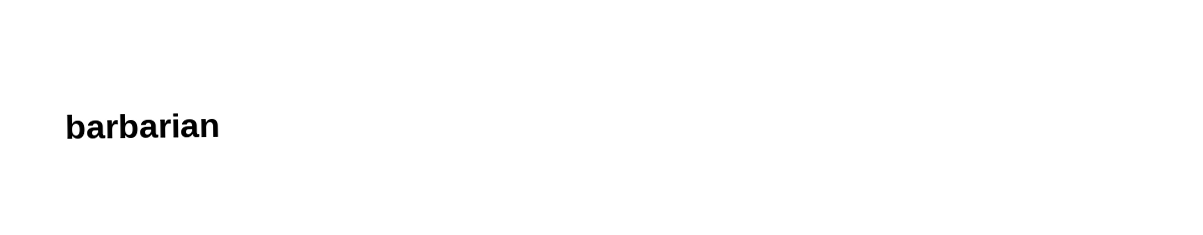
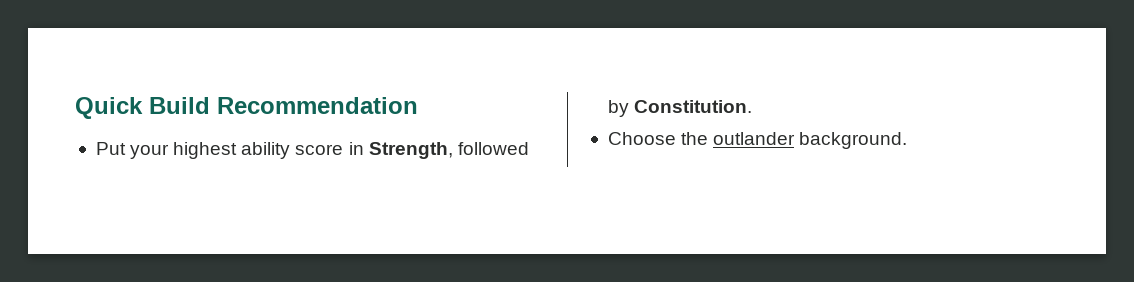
- barbarian
+ Quick Build Recommendation
+ Put your highest ability score in Strength, followed by Constitution.
+ Choose the outlander background.

